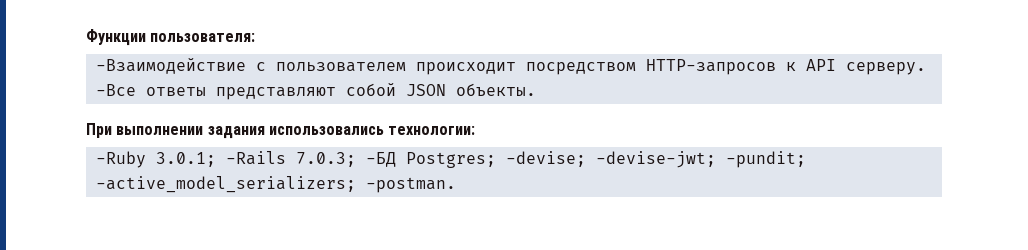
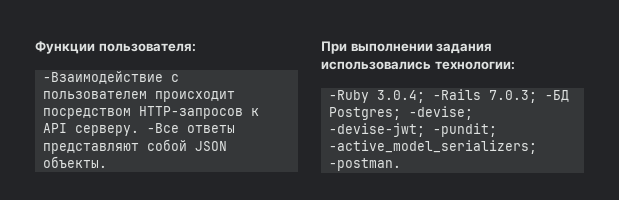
- -Ruby 3.0.1; -Rails 7.0.3; -БД Postgres; -devise; -devise-jwt; -pundit; -active_model_serializers; -postman.
+ -Ruby 3.0.4; -Rails 7.0.3; -БД Postgres; -devise; -devise-jwt; -pundit; -active_model_serializers; -postman.

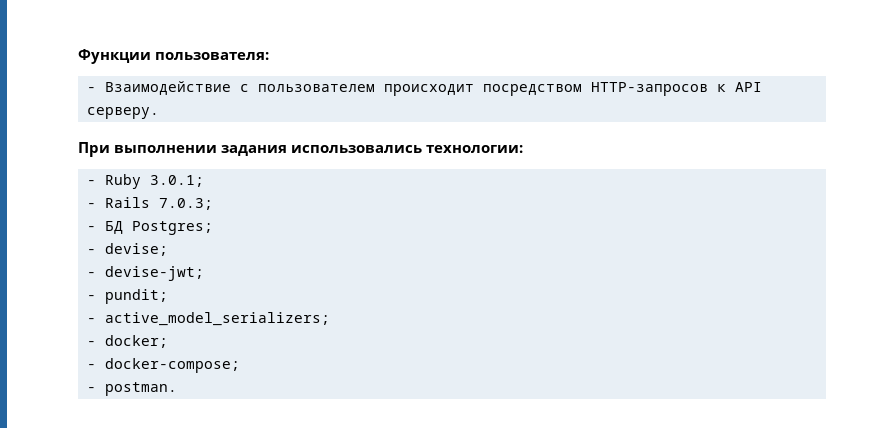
- -Взаимодействие с пользователем происходит посредством HTTP-запросов к API серверу. -Все ответы представляют собой JSON объекты.
+ - Взаимодействие с пользователем происходит посредством HTTP-запросов к API серверу.
- -Ruby 3.0.4; -Rails 7.0.3; -БД Postgres; -devise; -devise-jwt; -pundit; -active_model_serializers; -postman.
+ - Ruby 3.0.1;
+ - Rails 7.0.3;
+ - БД Postgres;
+ - devise;
+ - devise-jwt;
+ - pundit;
+ - active_model_serializers;
+ - docker;
+ - docker-compose;
+ - postman.

